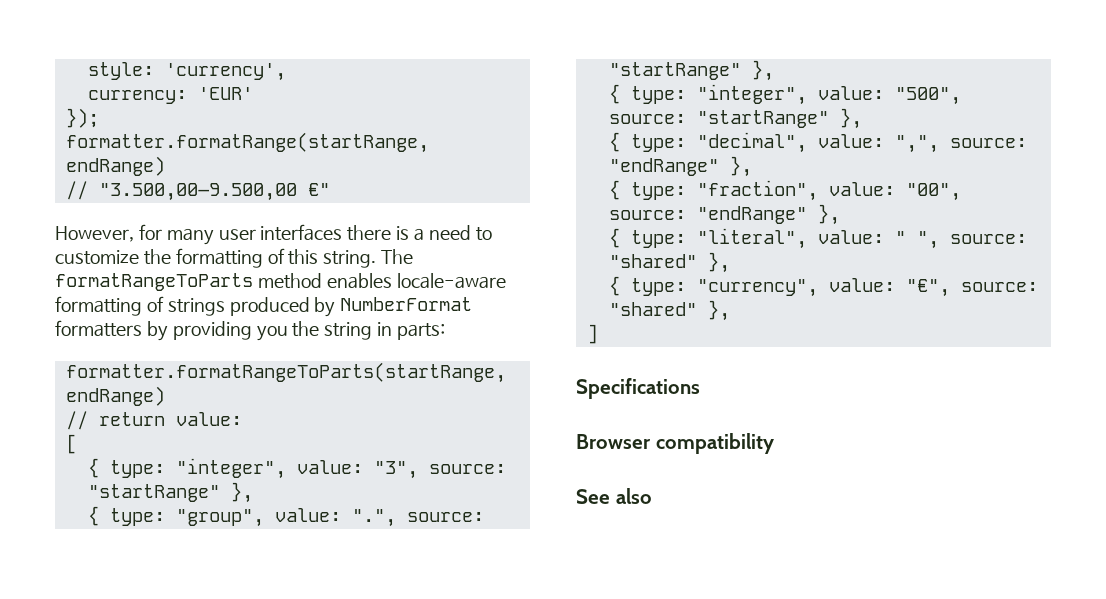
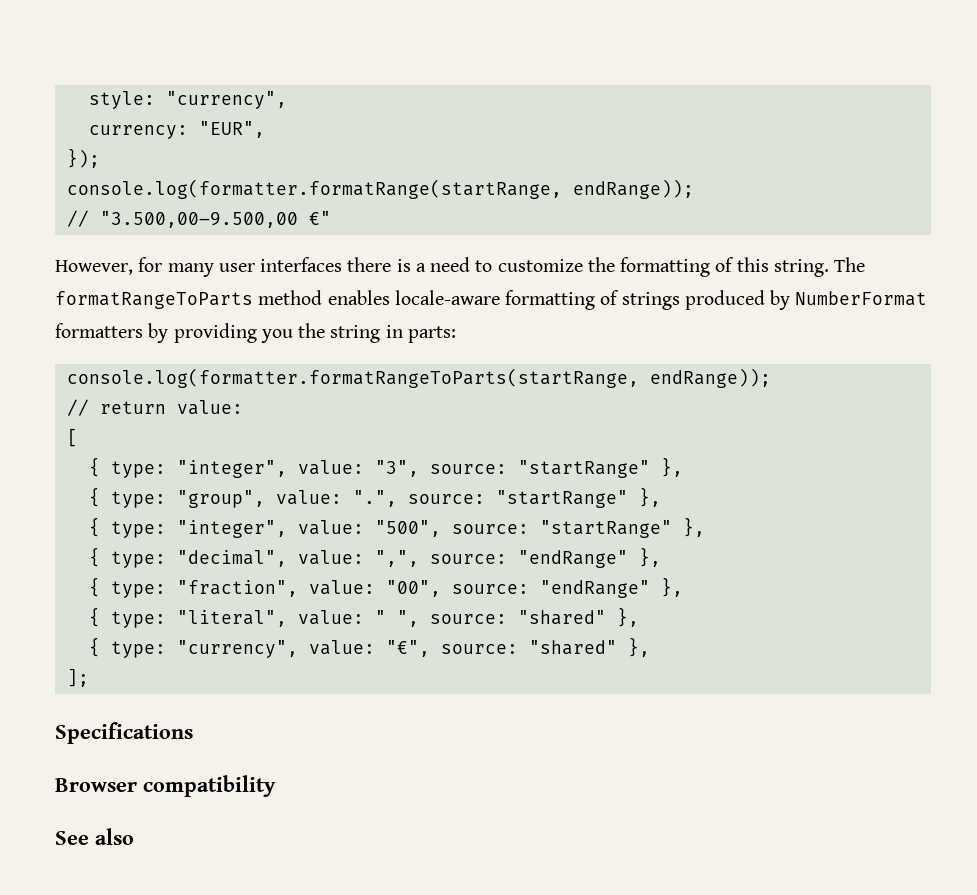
- style: 'currency',
+ style: "currency",
- currency: 'EUR'
+ currency: "EUR",
- formatter.formatRange(startRange, endRange)
+ console.log(formatter.formatRange(startRange, endRange));
- formatter.formatRangeToParts(startRange, endRange)
+ console.log(formatter.formatRangeToParts(startRange, endRange));
- ]
+ ];

